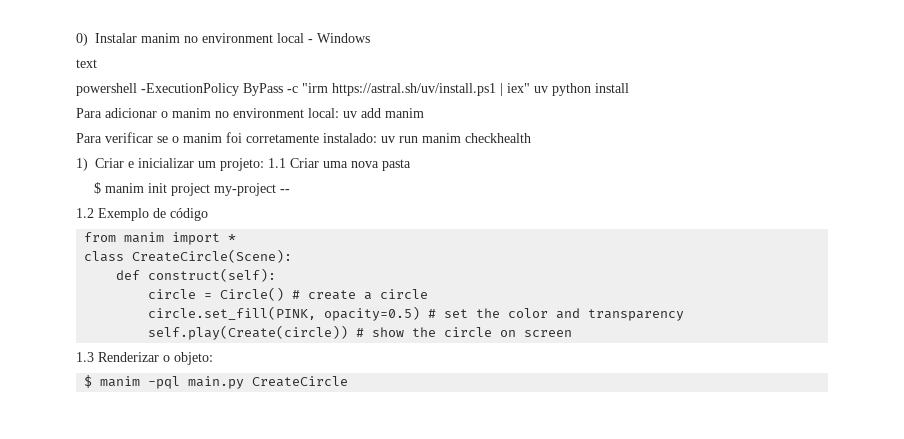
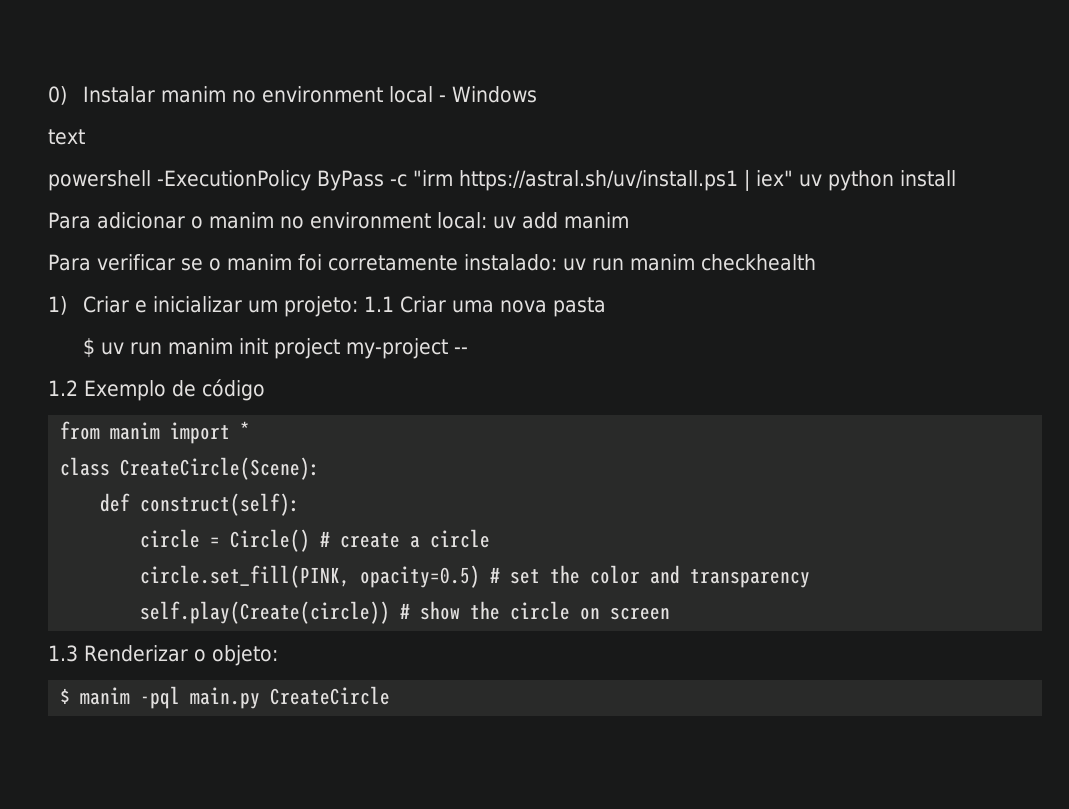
- $ manim init project my-project --
+ $ uv run manim init project my-project --

